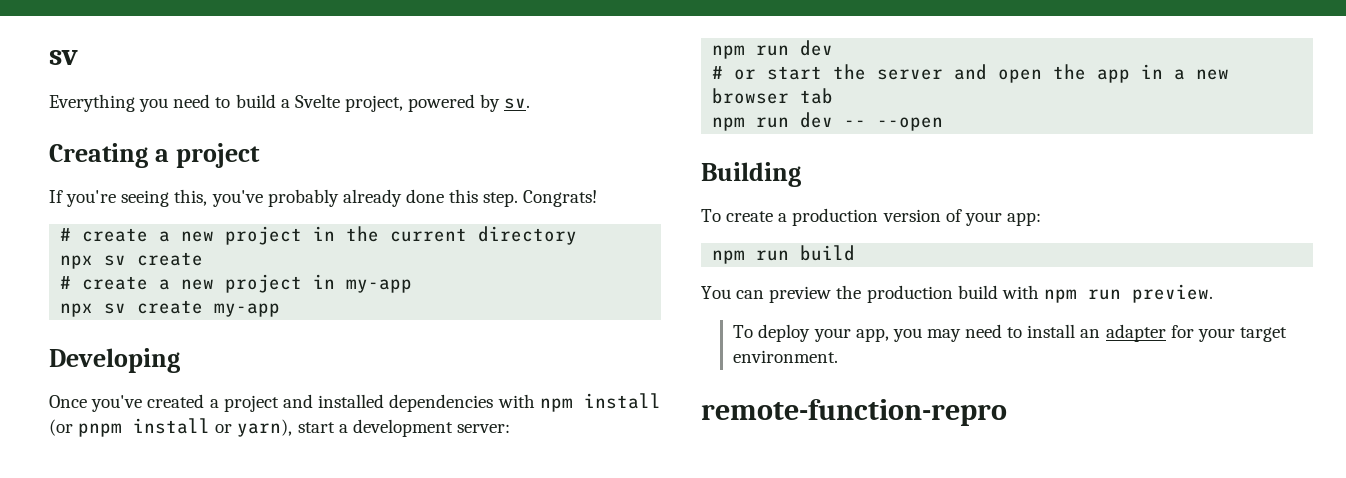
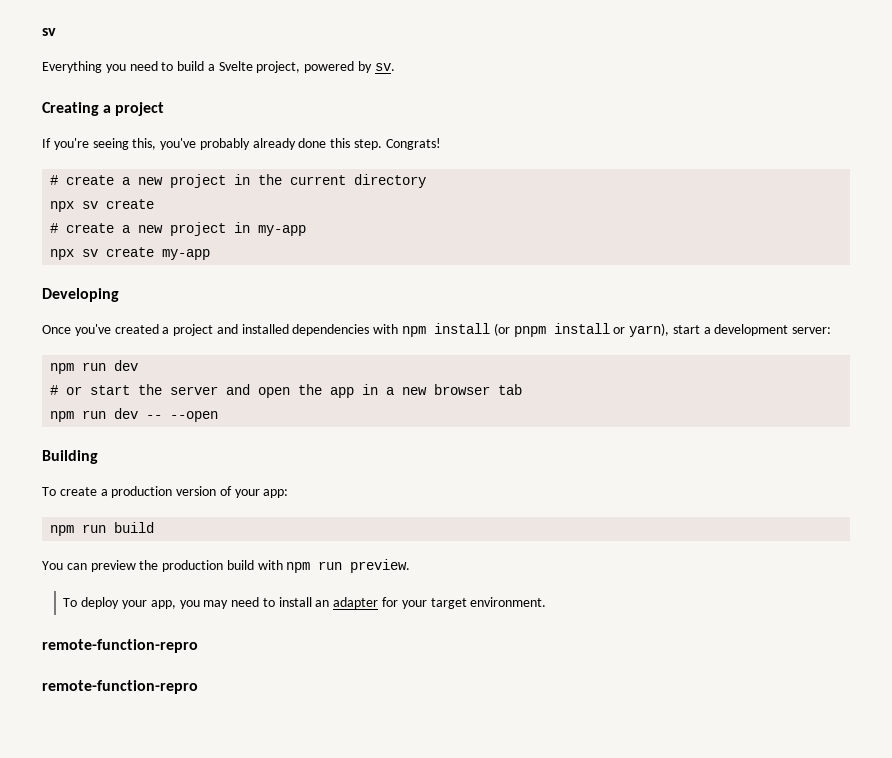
  To deploy your app, you may need to install an adapter for your target environment.
+ remote-function-repro

